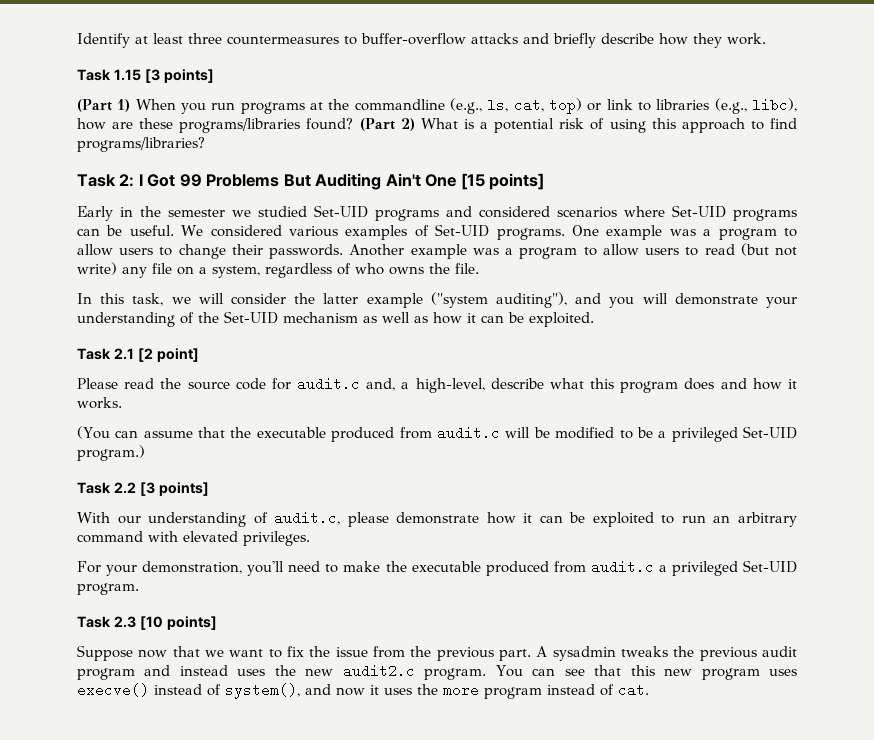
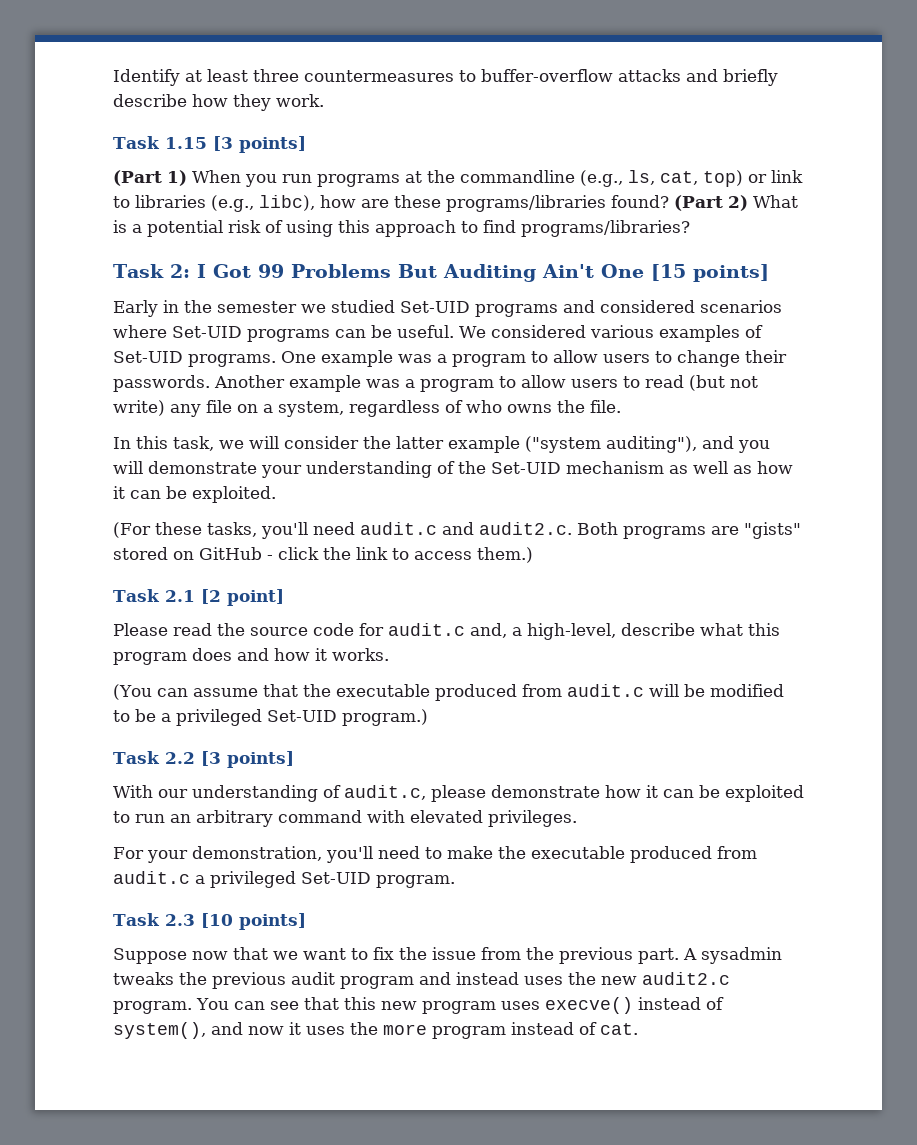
+ (For these tasks, you'll need audit.c and audit2.c. Both programs are "gists" stored on GitHub - click the link to access them.)

